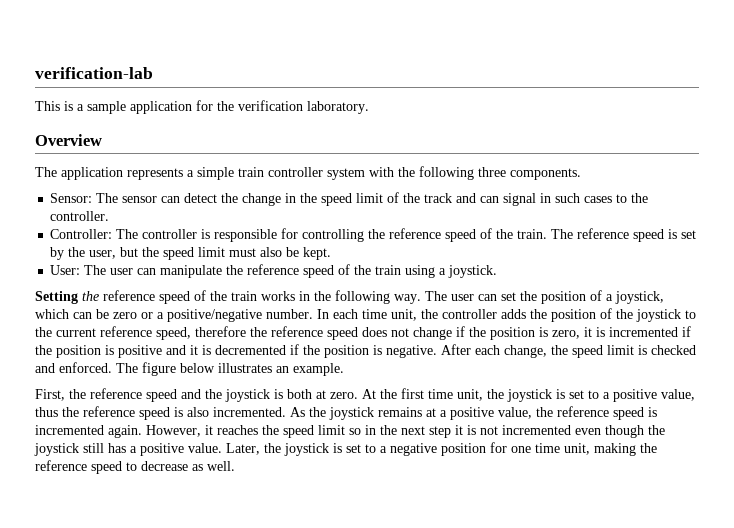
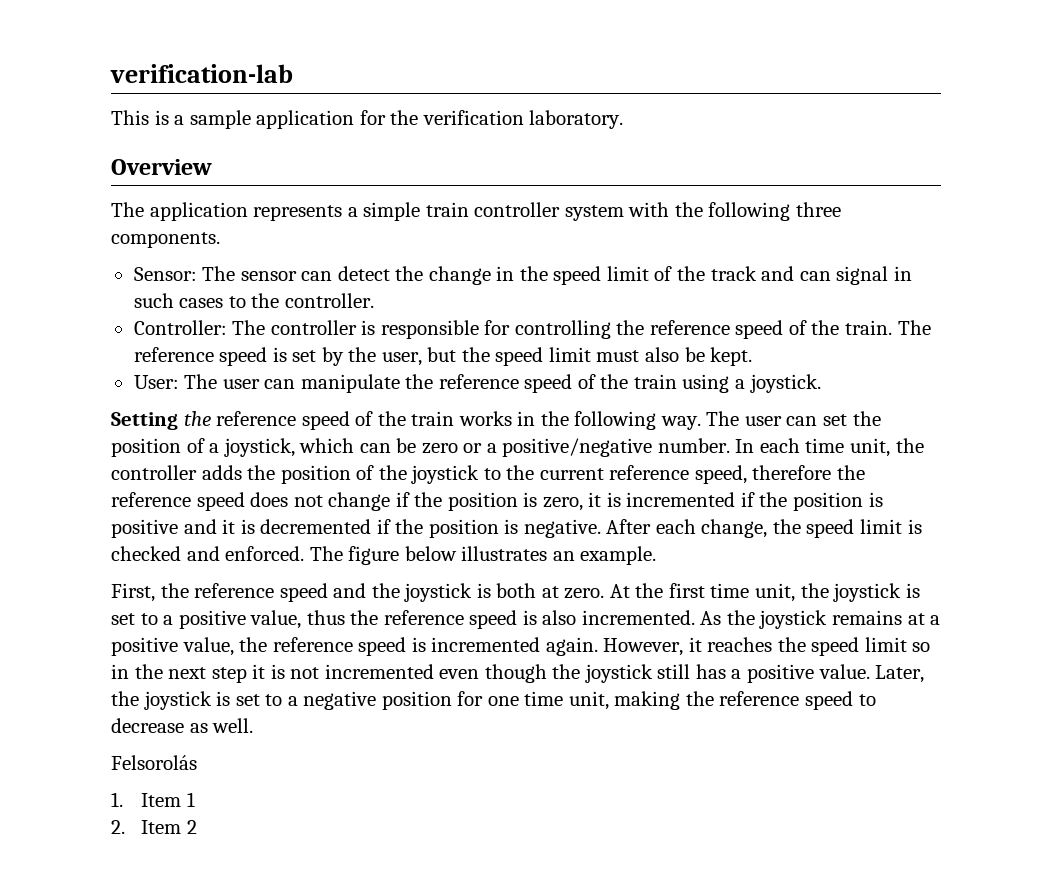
+ Felsorolás
+ 1. Item 1
+ 2. Item 2

